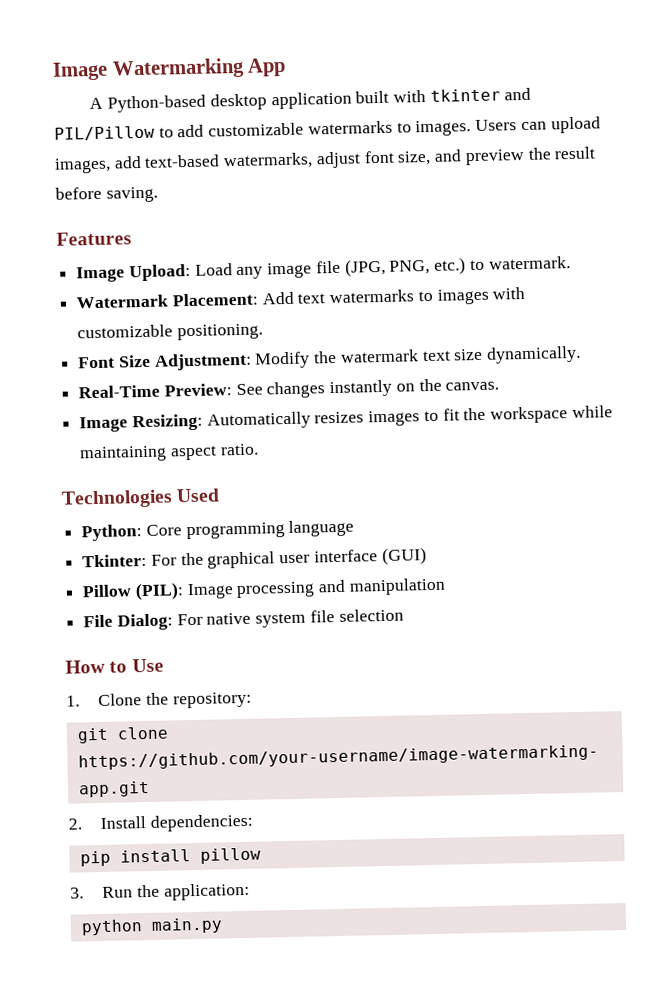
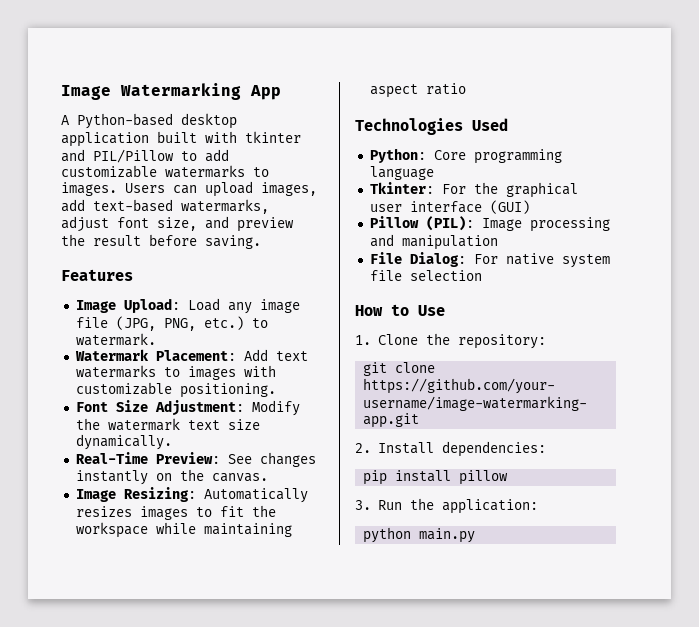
- Image Resizing: Automatically resizes images to fit the workspace while maintaining aspect ratio.
+ Image Resizing: Automatically resizes images to fit the workspace while maintaining aspect ratio

